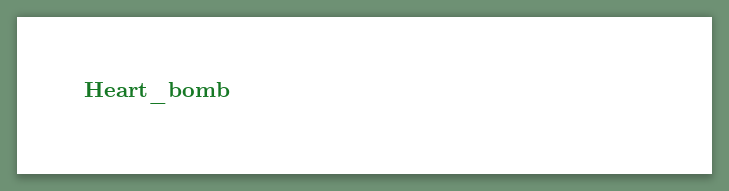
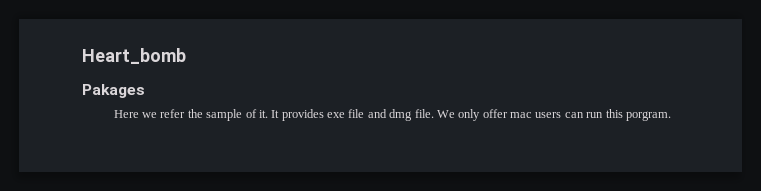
+ Pakages
+ Here we refer the sample of it. It provides exe file and dmg file. We only offer mac users can run this porgram.

